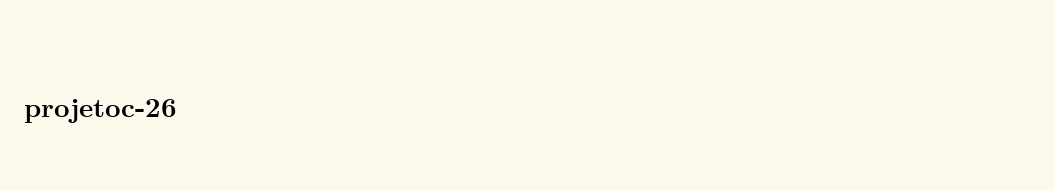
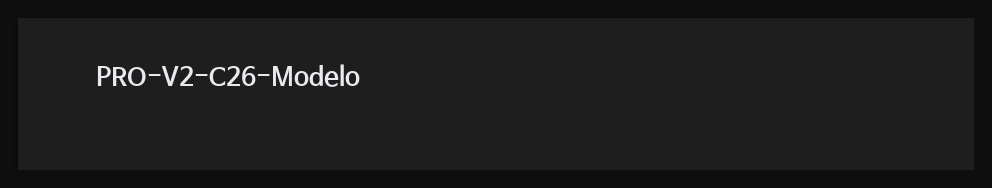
- projetoc-26
+ PRO-V2-C26-Modelo

